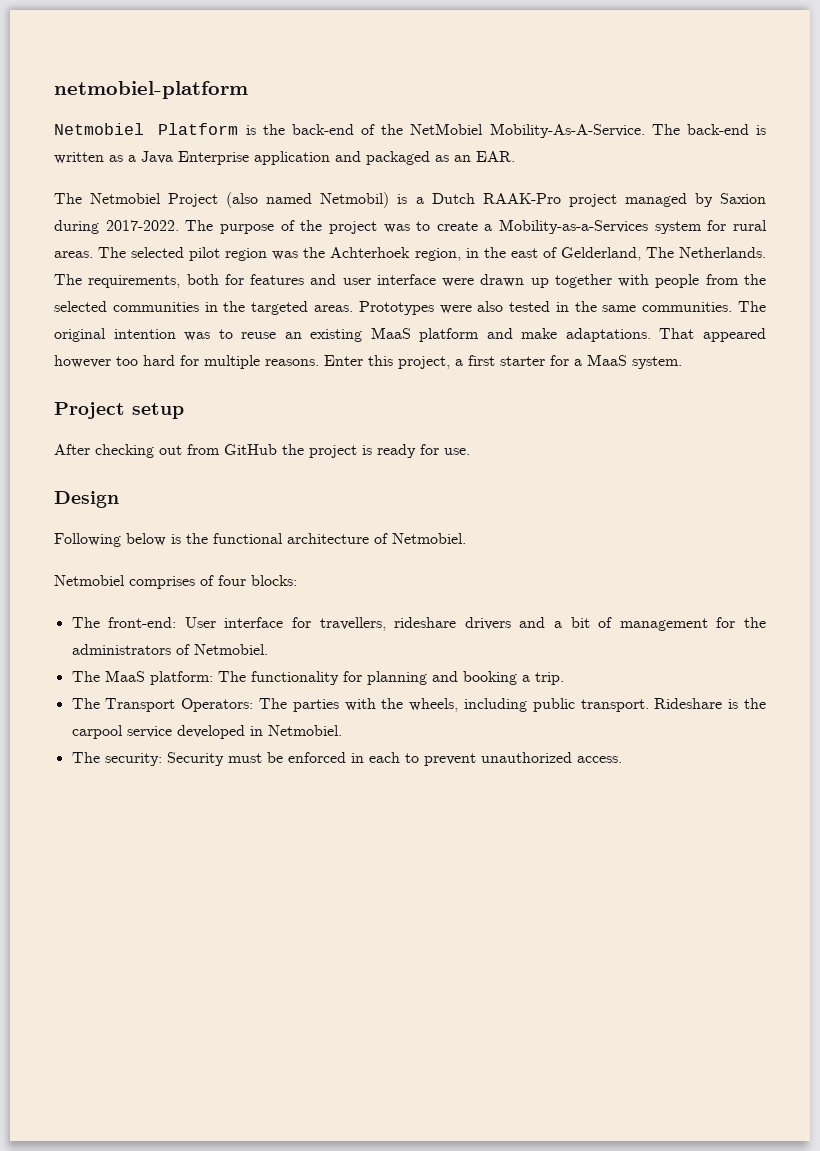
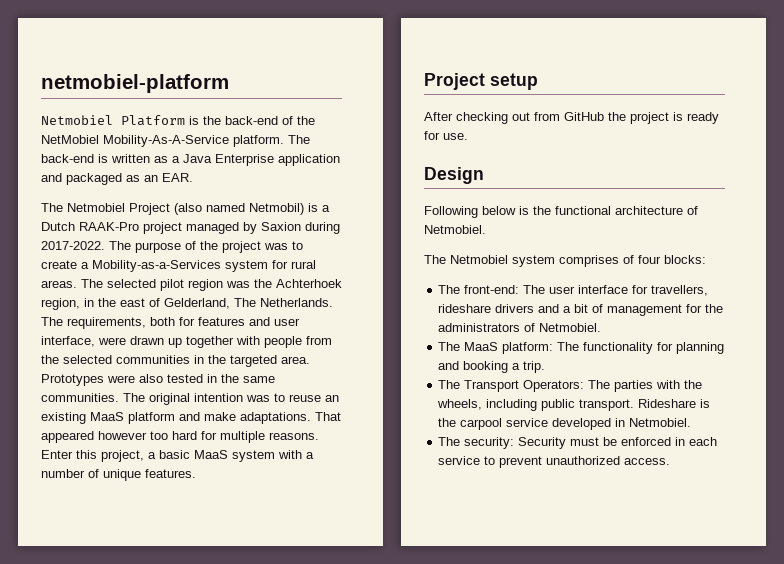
- Netmobiel Platform is the back-end of the NetMobiel Mobility-As-A-Service.
+ Netmobiel Platform is the back-end of the NetMobiel Mobility-As-A-Service platform.
- The requirements, both for features and user interface were drawn up together with people from the selected communities in the targeted areas.
+ The requirements, both for features and user interface, were drawn up together with people from the selected communities in the targeted area.
- Enter this project, a first starter for a MaaS system.
+ Enter this project, a basic MaaS system with a number of unique features.
- Netmobiel comprises of four blocks:
+ The Netmobiel system comprises of four blocks:
- The front-end: User interface for travellers, rideshare drivers and a bit of management for the administrators of Netmobiel.
+ The front-end: The user interface for travellers, rideshare drivers and a bit of management for the administrators of Netmobiel.
- The security: Security must be enforced in each to prevent unauthorized access.
+ The security: Security must be enforced in each service to prevent unauthorized access.

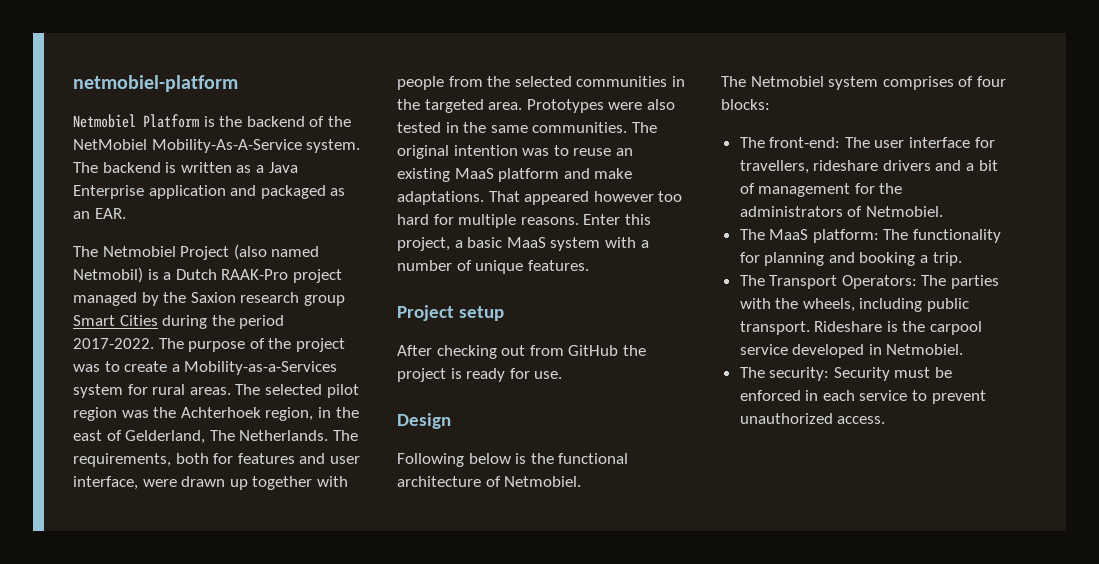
- Netmobiel Platform is the back-end of the NetMobiel Mobility-As-A-Service platform. The back-end is written as a Java Enterprise application and packaged as an EAR.
+ Netmobiel Platform is the backend of the NetMobiel Mobility-As-A-Service system. The backend is written as a Java Enterprise application and packaged as an EAR.
- The Netmobiel Project (also named Netmobil) is a Dutch RAAK-Pro project managed by Saxion during 2017-2022.
+ The Netmobiel Project (also named Netmobil) is a Dutch RAAK-Pro project managed by the Saxion research group Smart Cities during the period 2017-2022.

